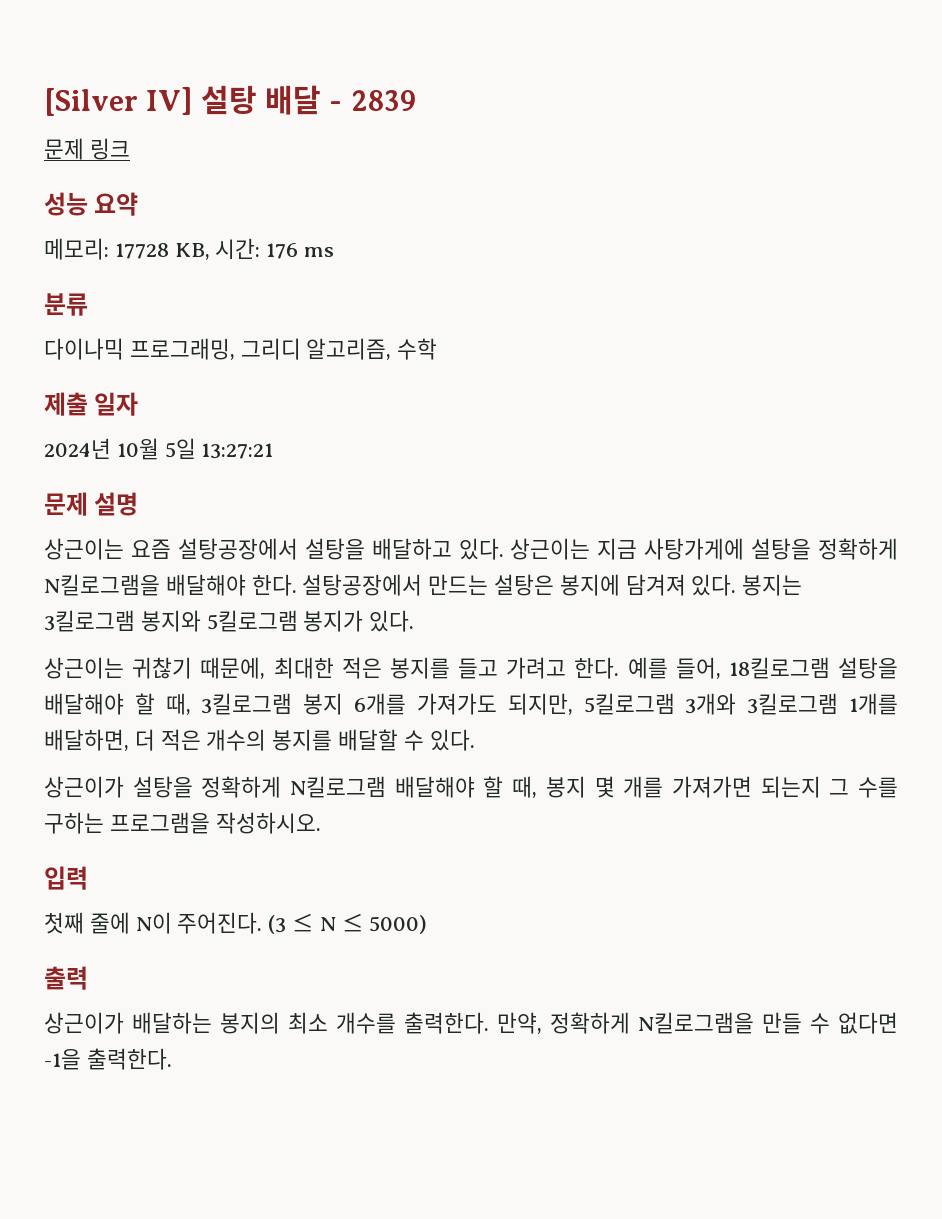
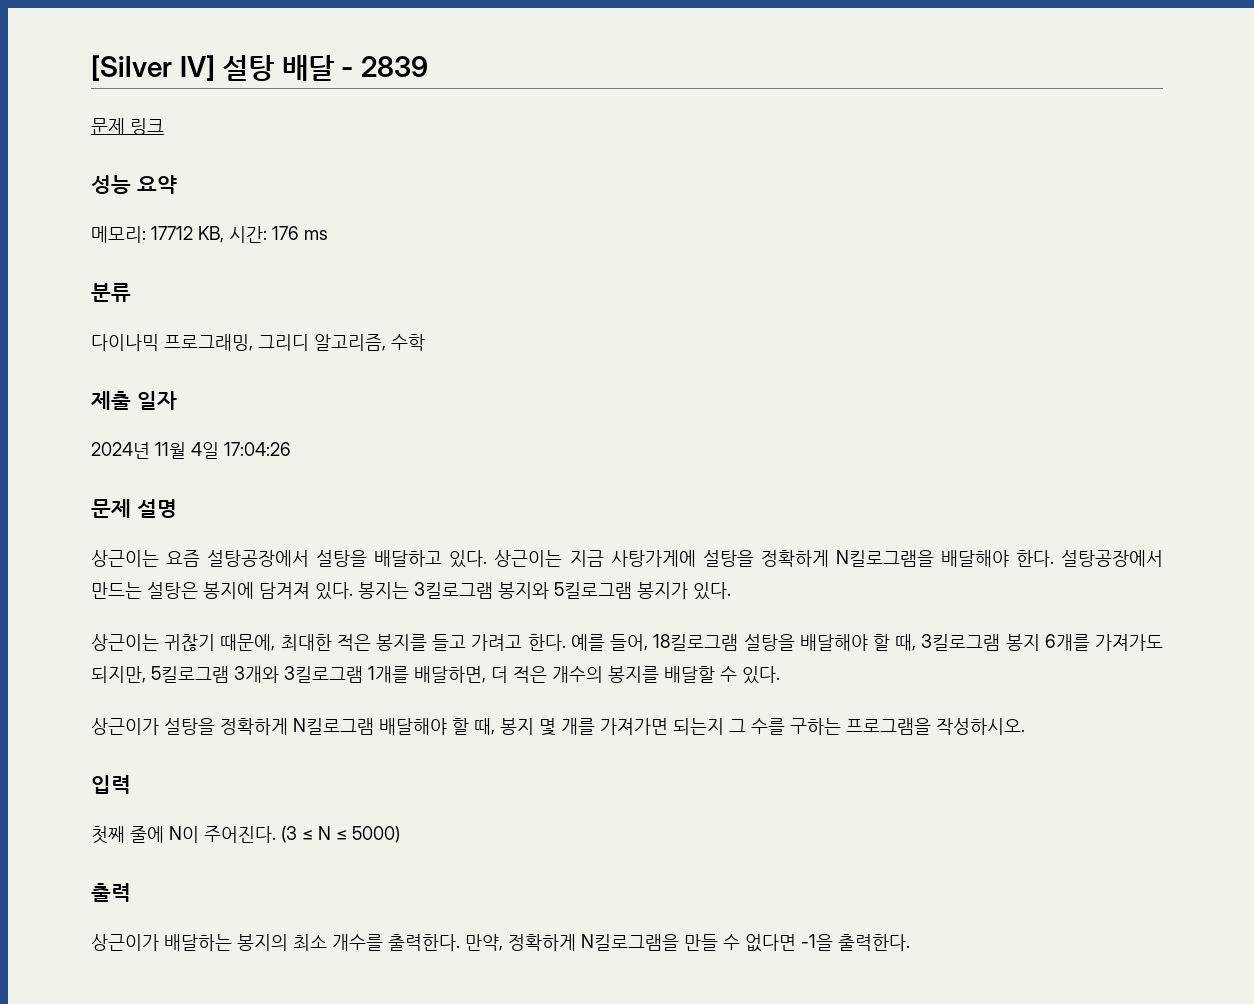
- 메모리: 17728 KB, 시간: 176 ms
+ 메모리: 17712 KB, 시간: 176 ms
- 2024년 10월 5일 13:27:21
+ 2024년 11월 4일 17:04:26

